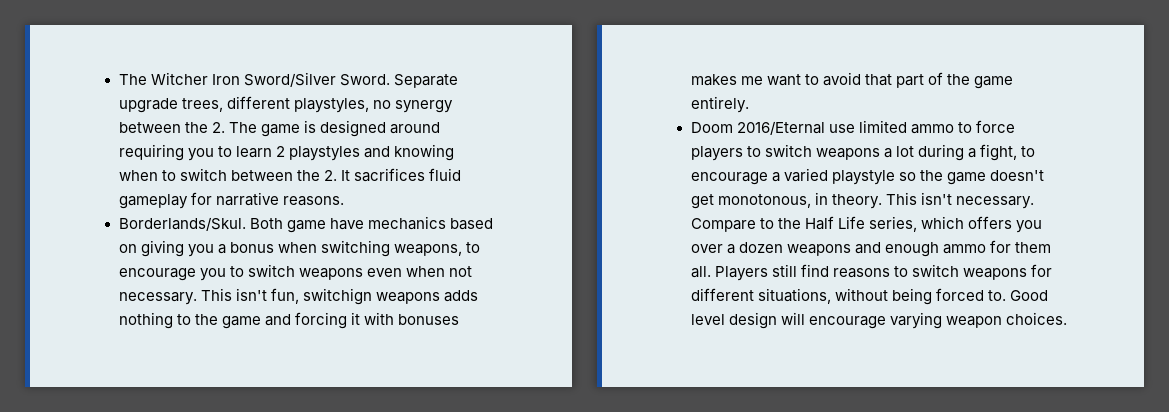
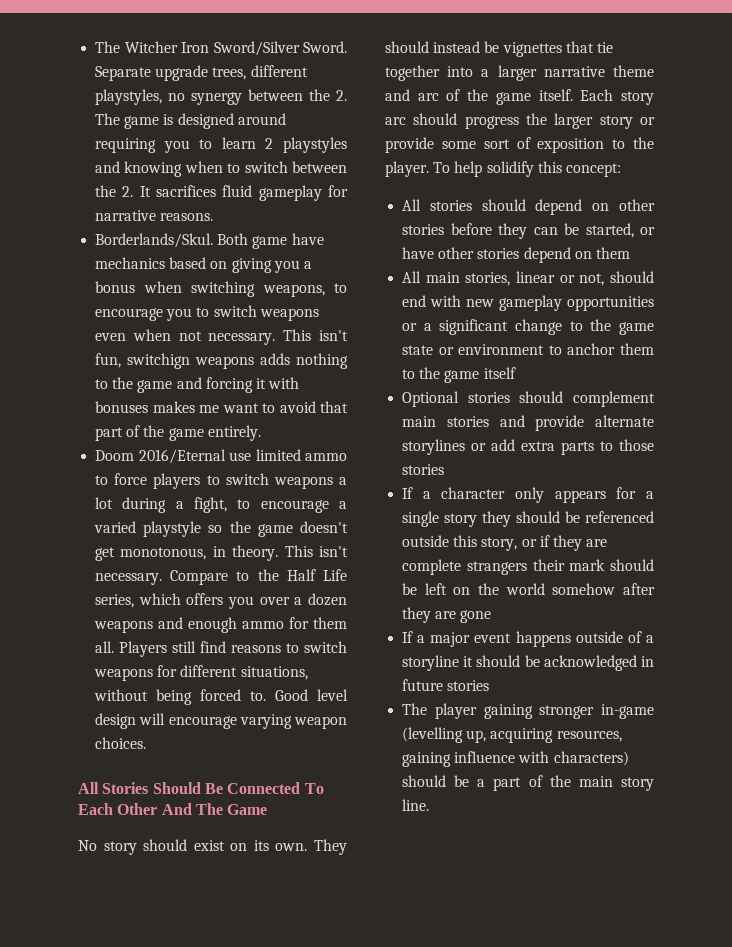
+ All Stories Should Be Connected To Each Other And The Game
+ No story should exist on its own. They should instead be vignettes that tie together into a larger narrative theme and arc of the game itself. Each story arc should progress the larger story or provide some sort of exposition to the player. To help solidify this concept:
+ All stories should depend on other stories before they can be started, or have other stories depend on them
+ All main stories, linear or not, should end with new gameplay opportunities or a significant change to the game state or environment to anchor them to the game itself
+ Optional stories should complement main stories and provide alternate storylines or add extra parts to those stories
+ If a character only appears for a single story they should be referenced outside this story, or if they are complete strangers their mark should be left on the world somehow after they are gone
+ If a major event happens outside of a storyline it should be acknowledged in future stories
+ The player gaining stronger in-game (levelling up, acquiring resources, gaining influence with characters) should be a part of the main story line.

